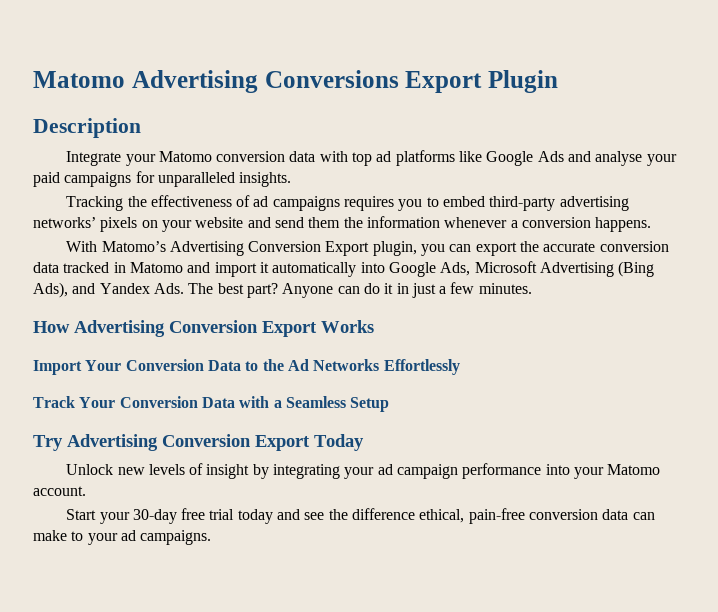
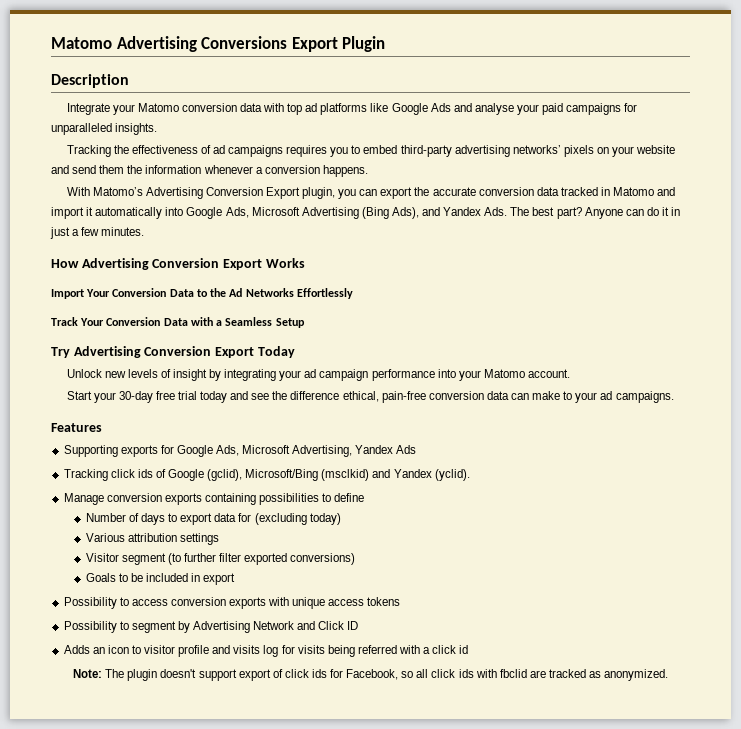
+ Features
+ Supporting exports for Google Ads, Microsoft Advertising, Yandex Ads
+ Tracking click ids of Google (gclid), Microsoft/Bing (msclkid) and Yandex (yclid).
+ Manage conversion exports containing possibilities to define
+ Number of days to export data for (excluding today)
+ Various attribution settings
+ Visitor segment (to further filter exported conversions)
+ Goals to be included in export
+ Possibility to access conversion exports with unique access tokens
+ Possibility to segment by Advertising Network and Click ID
+ Adds an icon to visitor profile and visits log for visits being referred with a click id
+ Note: The plugin doesn't support export of click ids for Facebook, so all click ids with fbclid are tracked as anonymized.

